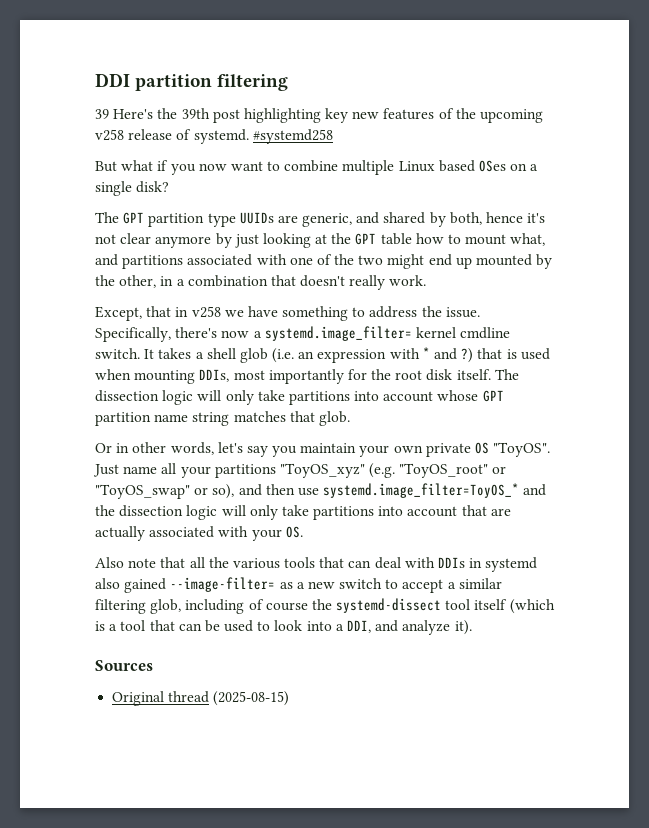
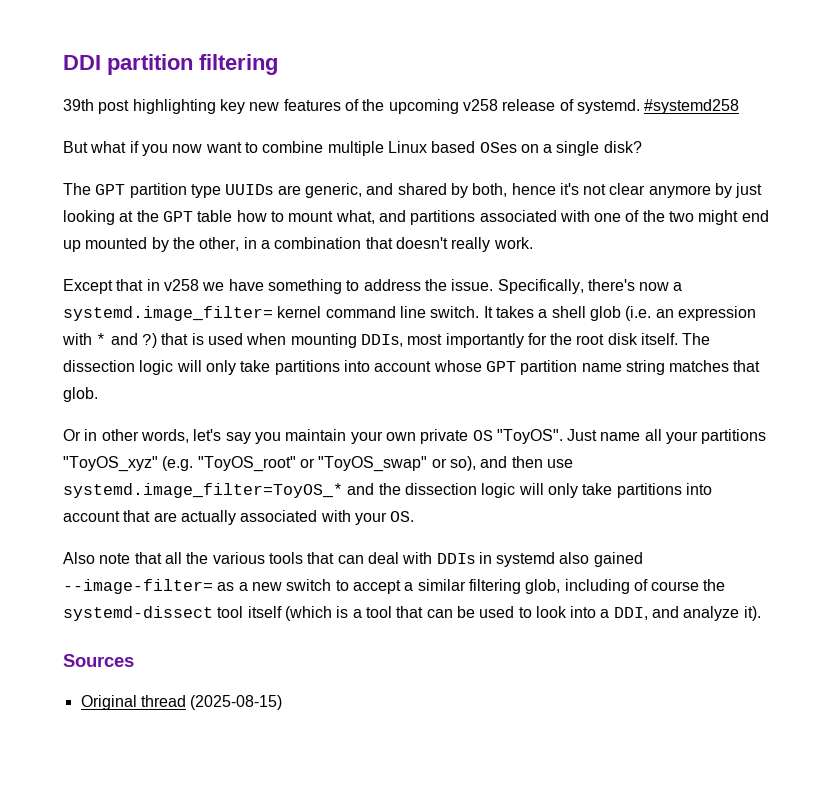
- 39 Here's the 39th post highlighting key new features of the upcoming v258 release of systemd.
+ 39th post highlighting key new features of the upcoming v258 release of systemd.
- Except, that in v258 we have something to address the issue.
+ Except that in v258 we have something to address the issue.
- Specifically, there's now a systemd.image_filter= kernel cmdline switch.
+ Specifically, there's now a systemd.image_filter= kernel command line switch.

